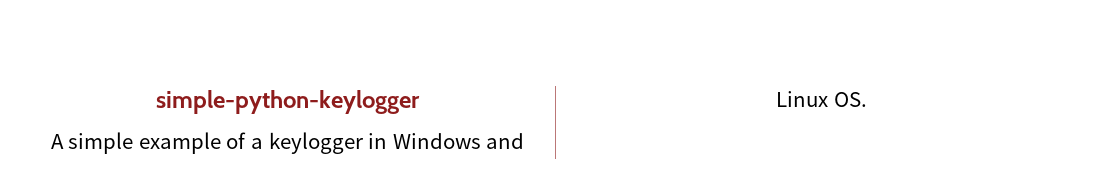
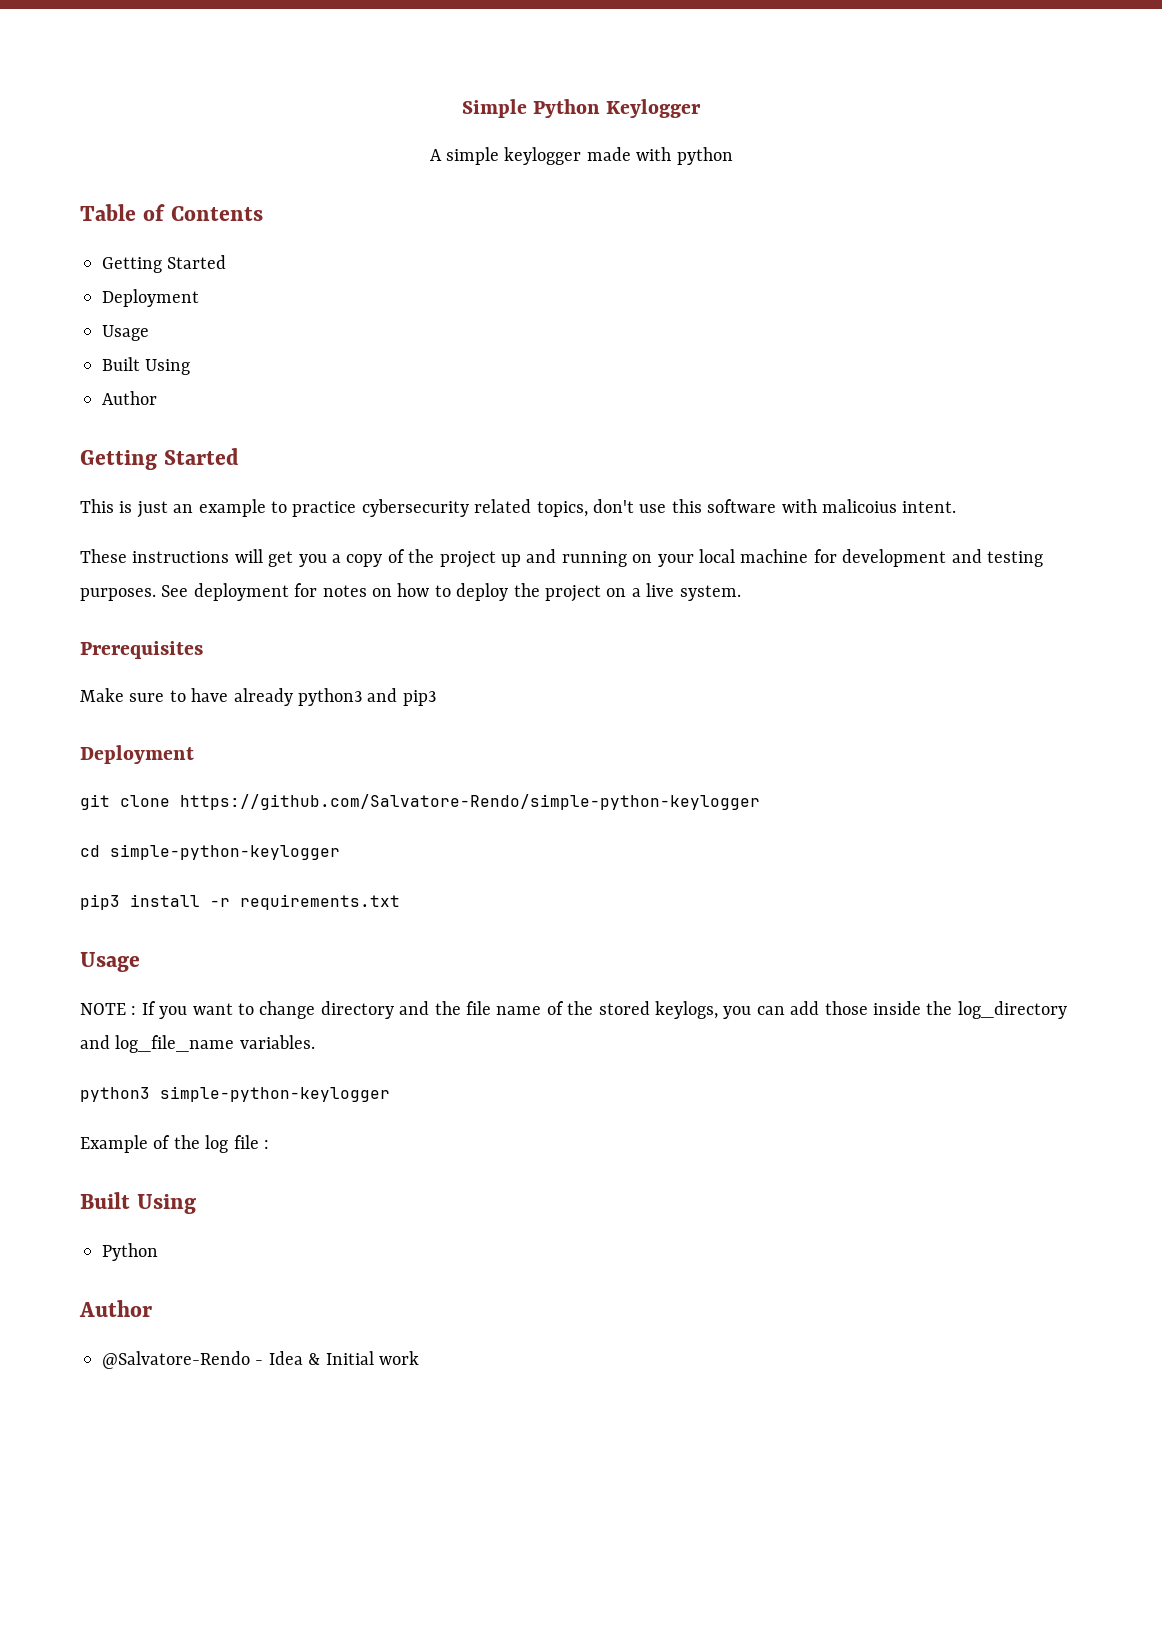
- simple-python-keylogger
+ Simple Python Keylogger
- A simple example of a keylogger in Windows and Linux OS.
+ A simple keylogger made with python
+ Table of Contents
+ Getting Started
+ Deployment
+ Usage
+ Built Using
+ Author
+ Getting Started
+ This is just an example to practice cybersecurity related topics, don't use this software with malicoius intent.
+ These instructions will get you a copy of the project up and running on your local machine for development and testing purposes. See deployment for notes on how to deploy the project on a live system.
+ Prerequisites
+ Make sure to have already python3 and pip3
+ Deployment
+ git clone https://github.com/Salvatore-Rendo/simple-python-keylogger
+ cd simple-python-keylogger
+ pip3 install -r requirements.txt
+ Usage
+ NOTE : If you want to change directory and the file name of the stored keylogs, you can add those inside the log_directory and log_file_name variables.
+ python3 simple-python-keylogger
+ Example of the log file :
+ Built Using
+ Python
+ Author
+ @Salvatore-Rendo - Idea & Initial work

